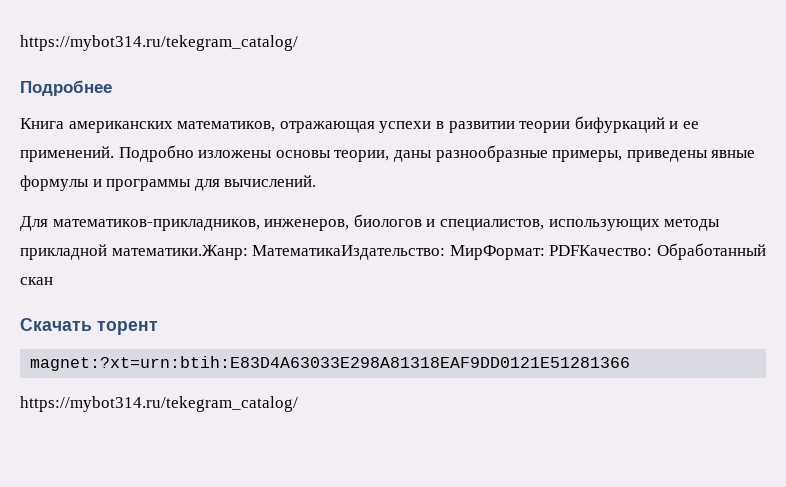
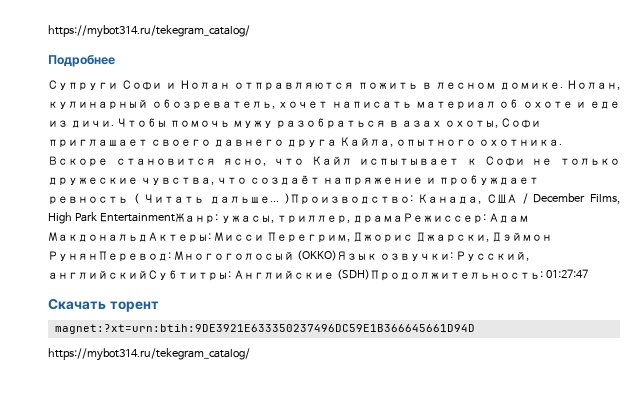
- Книга американских математиков, отражающая успехи в развитии теории бифуркаций и ее применений. Подробно изложены основы теории, даны разнообразные примеры, приведены явные формулы и программы для вычислений.
- Для математиков-прикладников, инженеров, биологов и специалистов, использующих методы прикладной математики.Жанр: МатематикаИздательство: МирФормат: PDFКачество: Обработанный скан
+ Супруги Софи и Нолан отправляются пожить в лесном домике. Нолан, кулинарный обозреватель, хочет написать материал об охоте и еде из дичи. Чтобы помочь мужу разобраться в азах охоты, Софи приглашает своего давнего друга Кайла, опытного охотника. Вскоре становится ясно, что Кайл испытывает к Софи не только дружеские чувства, что создаёт напряжение и пробуждает ревность ( Читать дальше... )Производство: Канада, США / December Films, High Park EntertainmentЖанр: ужасы, триллер, драмаРежиссер: Адам МакдональдАктеры: Мисси Перегрим, Джорис Джарски, Дэймон РунянПеревод: Многоголосый (OKKO)Язык озвучки: Русский, английскийСубтитры: Английские (SDH)Продолжительность: 01:27:47
- magnet:?xt=urn:btih:E83D4A63033E298A81318EAF9DD0121E51281366
+ magnet:?xt=urn:btih:9DE3921E633350237496DC59E1B366645661D94D

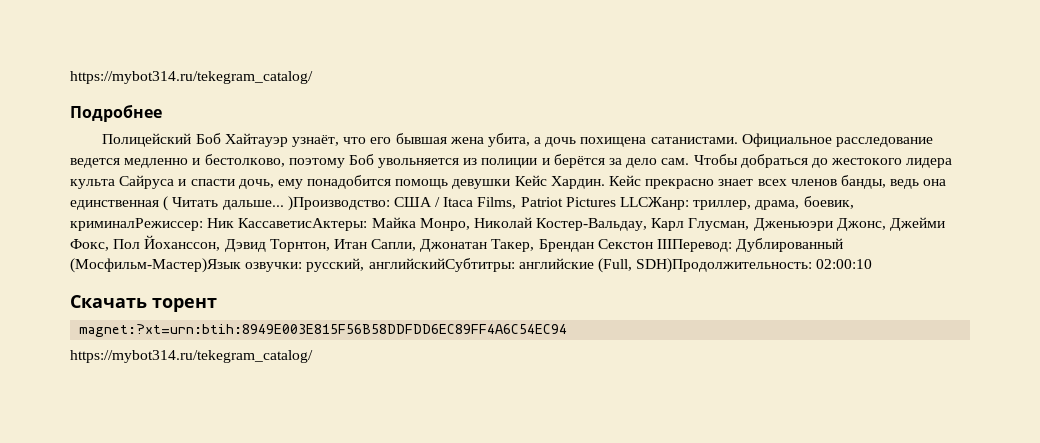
- Супруги Софи и Нолан отправляются пожить в лесном домике. Нолан, кулинарный обозреватель, хочет написать материал об охоте и еде из дичи. Чтобы помочь мужу разобраться в азах охоты, Софи приглашает своего давнего друга Кайла, опытного охотника. Вскоре становится ясно, что Кайл испытывает к Софи не только дружеские чувства, что создаёт напряжение и пробуждает ревность ( Читать дальше... )Производство: Канада, США / December Films, High Park EntertainmentЖанр: ужасы, триллер, драмаРежиссер: Адам МакдональдАктеры: Мисси Перегрим, Джорис Джарски, Дэймон РунянПеревод: Многоголосый (OKKO)Язык озвучки: Русский, английскийСубтитры: Английские (SDH)Продолжительность: 01:27:47
+ Полицейский Боб Хайтауэр узнаёт, что его бывшая жена убита, а дочь похищена сатанистами. Официальное расследование ведется медленно и бестолково, поэтому Боб увольняется из полиции и берётся за дело сам. Чтобы добраться до жестокого лидера культа Сайруса и спасти дочь, ему понадобится помощь девушки Кейс Хардин. Кейс прекрасно знает всех членов банды, ведь она единственная ( Читать дальше... )Производство: США / Itaca Films, Patriot Pictures LLCЖанр: триллер, драма, боевик, криминалРежиссер: Ник КассаветисАктеры: Майка Монро, Николай Костер-Вальдау, Карл Глусман, Дженьюэри Джонс, Джейми Фокс, Пол Йоханссон, Дэвид Торнтон, Итан Сапли, Джонатан Такер, Брендан Секстон IIIПеревод: Дублированный (Мосфильм-Мастер)Язык озвучки: русский, английскийСубтитры: английские (Full, SDH)Продолжительность: 02:00:10
- magnet:?xt=urn:btih:9DE3921E633350237496DC59E1B366645661D94D
+ magnet:?xt=urn:btih:8949E003E815F56B58DDFDD6EC89FF4A6C54EC94

